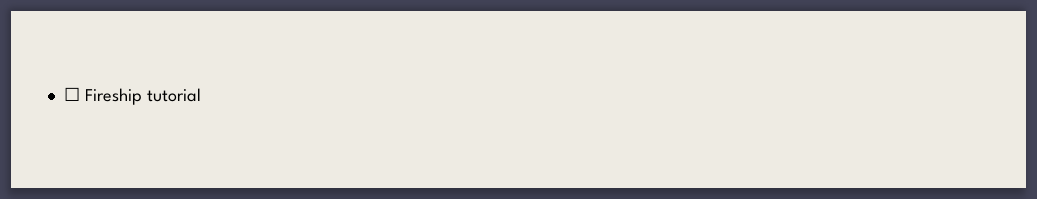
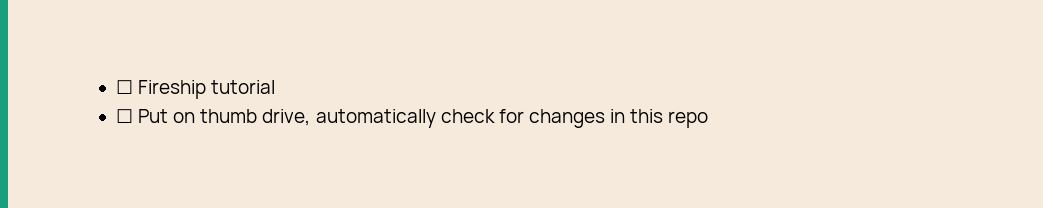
+ ☐ Put on thumb drive, automatically check for changes in this repo

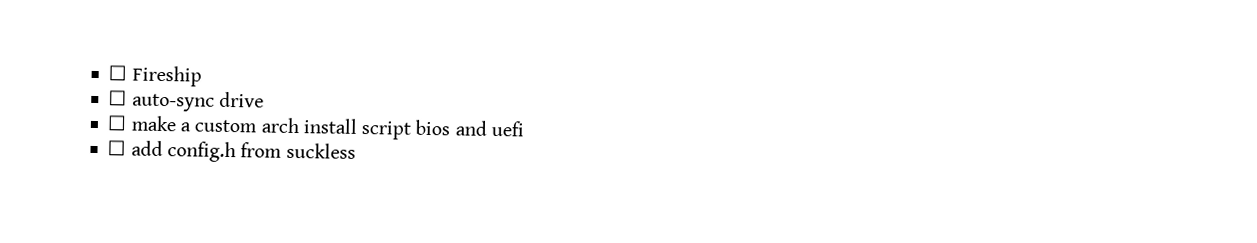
- ☐ Fireship tutorial
- ☐ Put on thumb drive, automatically check for changes in this repo
+ ☐ Fireship
+ ☐ auto-sync drive
+ ☐ make a custom arch install script bios and uefi
+ ☐ add config.h from suckless

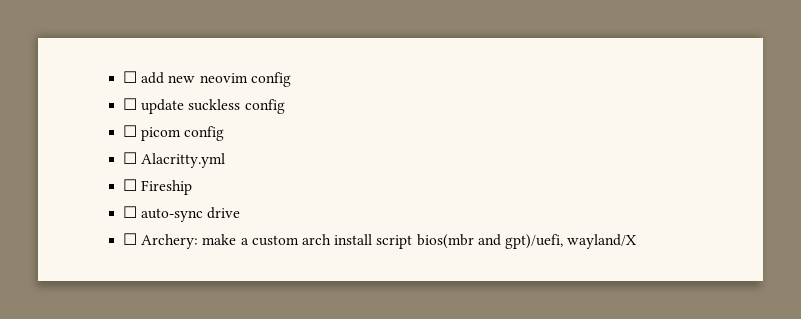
+ ☐ add new neovim config
+ ☐ update suckless config
+ ☐ picom config
+ ☐ Alacritty.yml
- ☐ make a custom arch install script bios and uefi
- ☐ add config.h from suckless
+ ☐ Archery: make a custom arch install script bios(mbr and gpt)/uefi, wayland/X

